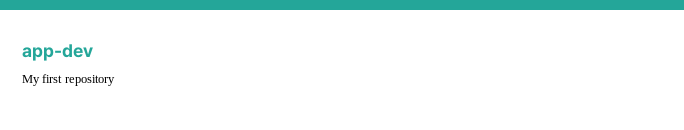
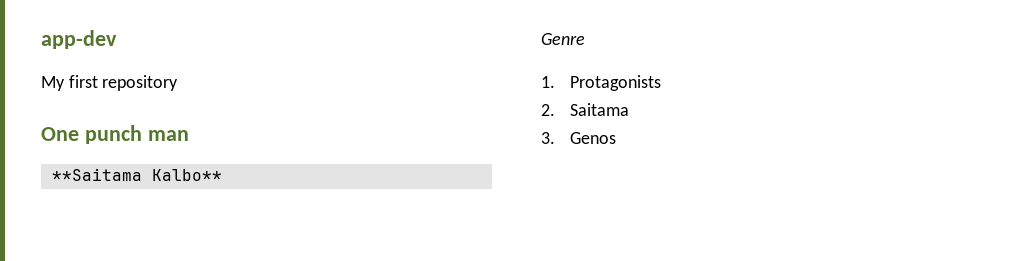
+ One punch man
+ **Saitama Kalbo**
+ Genre
+ 1. Protagonists
+ 2. Saitama
+ 3. Genos

